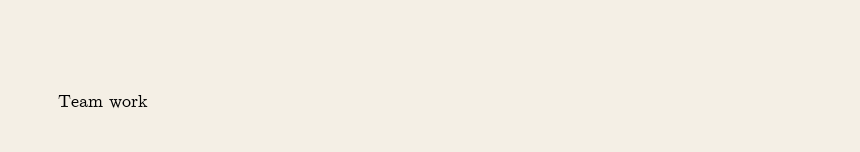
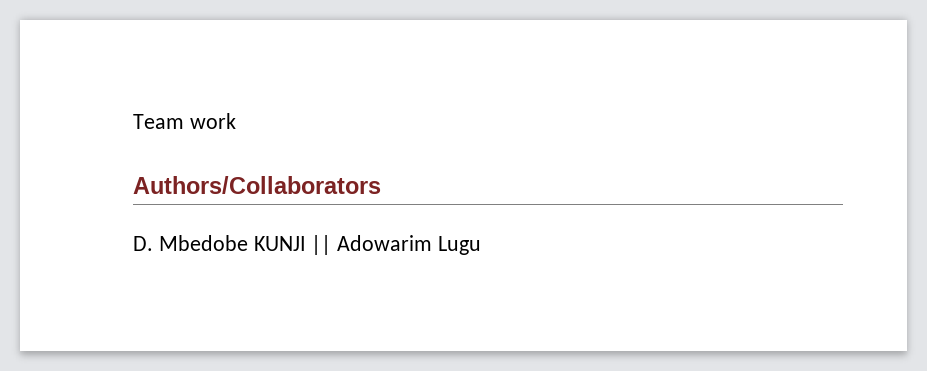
+ Authors/Collaborators
+ D. Mbedobe KUNJI || Adowarim Lugu

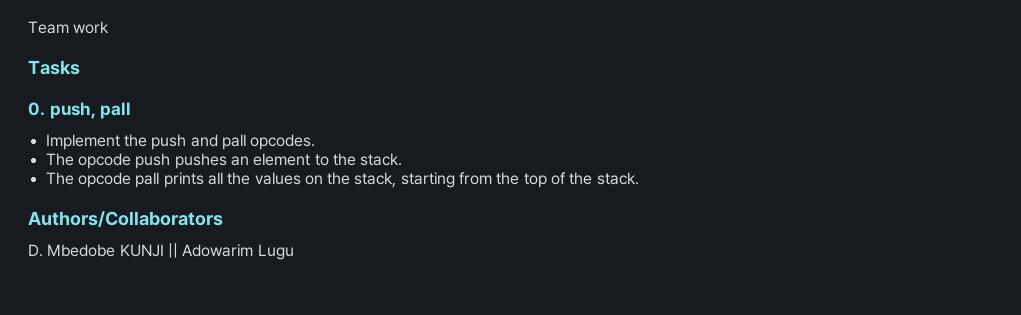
+ Tasks
+ 0. push, pall
+ Implement the push and pall opcodes.
+ The opcode push pushes an element to the stack.
+ The opcode pall prints all the values on the stack, starting from the top of the stack.

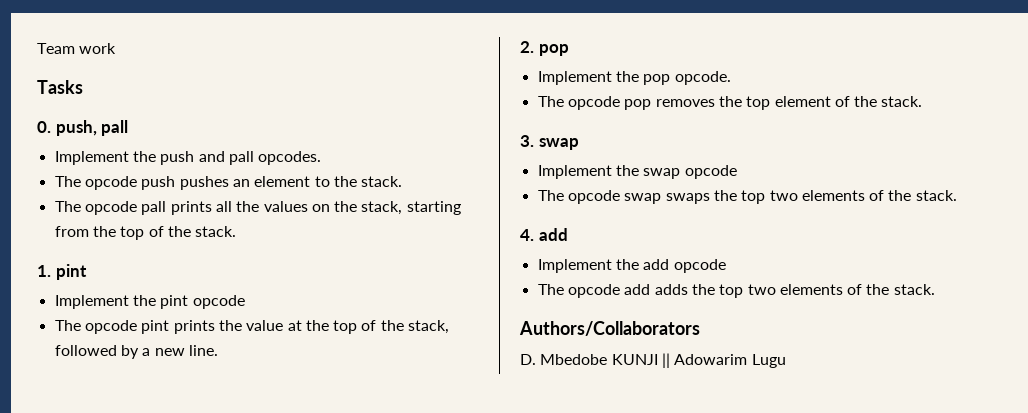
+ 1. pint
+ Implement the pint opcode
+ The opcode pint prints the value at the top of the stack, followed by a new line.
+ 2. pop
+ Implement the pop opcode.
+ The opcode pop removes the top element of the stack.
+ 3. swap
+ Implement the swap opcode
+ The opcode swap swaps the top two elements of the stack.
+ 4. add
+ Implement the add opcode
+ The opcode add adds the top two elements of the stack.

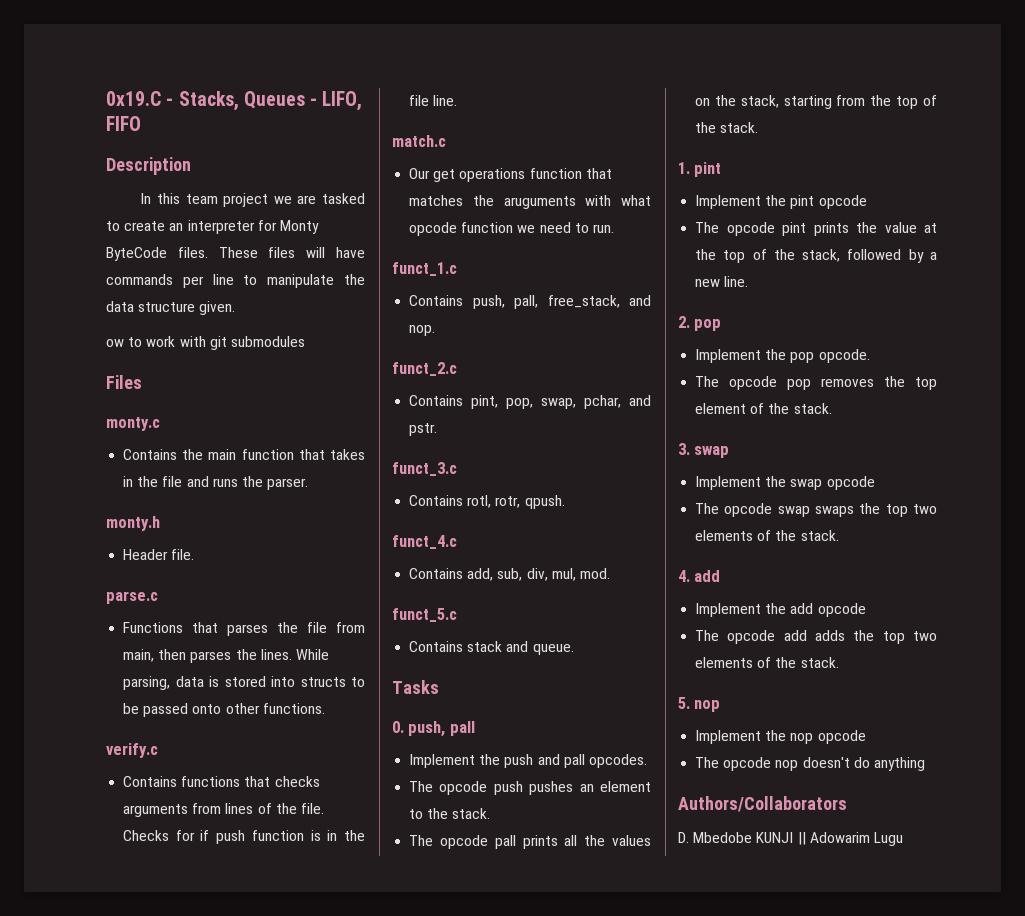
- Team work
+ 0x19.C - Stacks, Queues - LIFO, FIFO
+ Description
+ In this team project we are tasked to create an interpreter for Monty ByteCode files. These files will have commands per line to manipulate the data structure given.
+ ow to work with git submodules
+ Files
+ monty.c
+ Contains the main function that takes in the file and runs the parser.
+ monty.h
+ Header file.
+ parse.c
+ Functions that parses the file from main, then parses the lines. While parsing, data is stored into structs to be passed onto other functions.
+ verify.c
+ Contains functions that checks arguments from lines of the file. Checks for if push function is in the file line.
+ match.c
+ Our get operations function that matches the aruguments with what opcode function we need to run.
+ funct_1.c
+ Contains push, pall, free_stack, and nop.
+ funct_2.c
+ Contains pint, pop, swap, pchar, and pstr.
+ funct_3.c
+ Contains rotl, rotr, qpush.
+ funct_4.c
+ Contains add, sub, div, mul, mod.
+ funct_5.c
+ Contains stack and queue.
+ 5. nop
+ Implement the nop opcode
+ The opcode nop doesn't do anything

